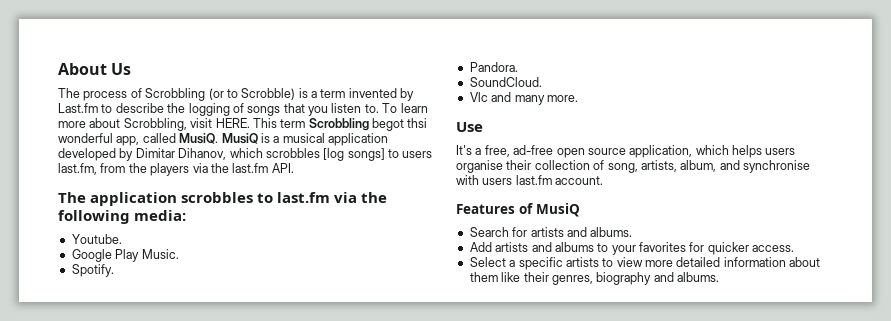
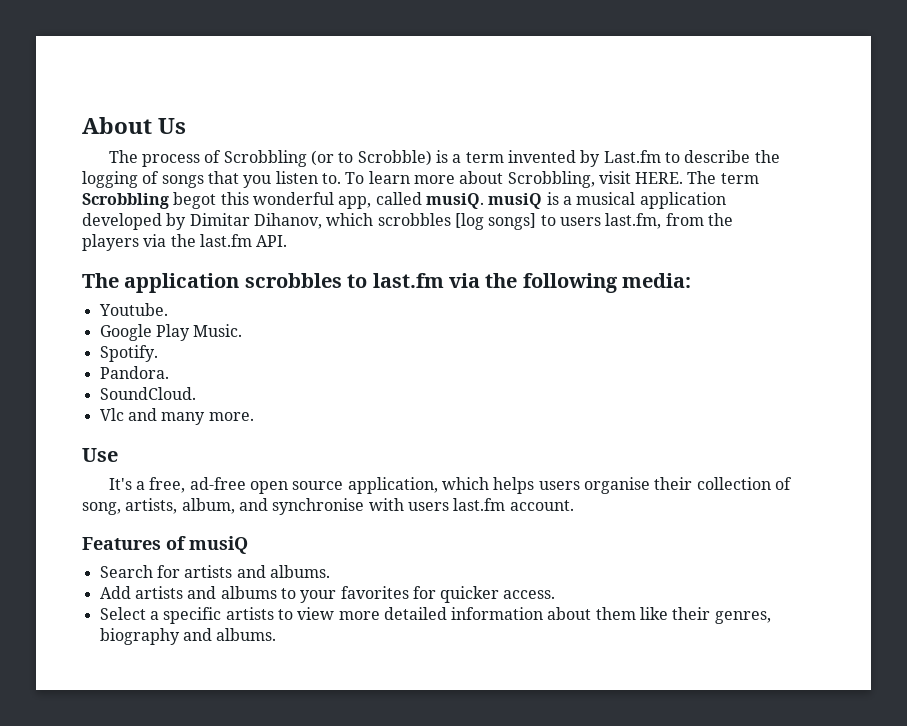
- This term Scrobbling begot thsi wonderful app, called MusiQ. MusiQ is a musical application developed by Dimitar Dihanov, which scrobbles [log songs] to users last.fm, from the players via the last.fm API.
+ The term Scrobbling begot this wonderful app, called musiQ. musiQ is a musical application developed by Dimitar Dihanov, which scrobbles [log songs] to users last.fm, from the players via the last.fm API.
- Features of MusiQ
+ Features of musiQ

